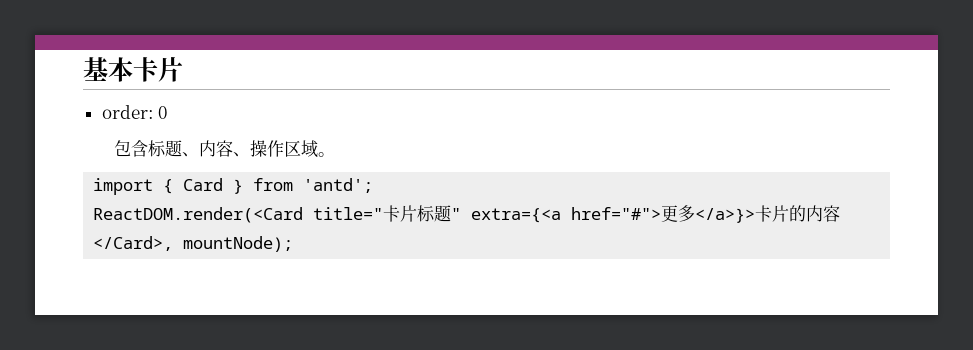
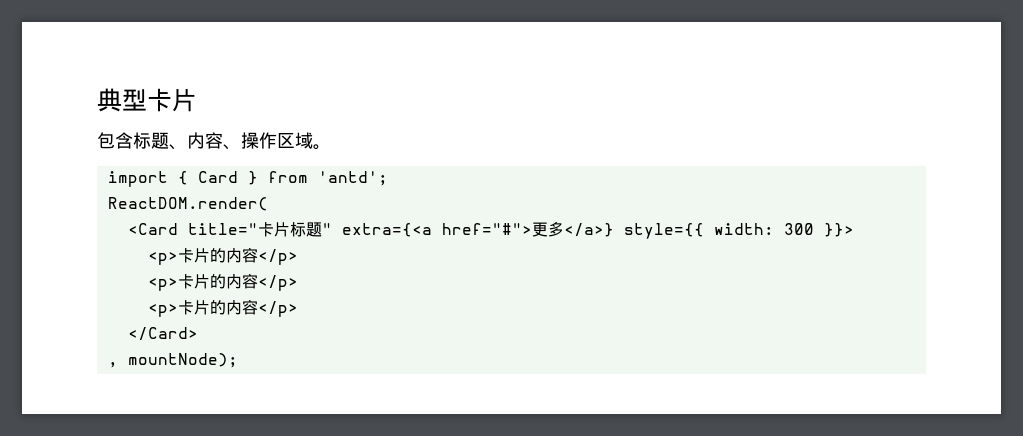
- 基本卡片
- order: 0
+ 典型卡片
- ReactDOM.render(<Card title="卡片标题" extra={<a href="#">更多</a>}>卡片的内容</Card>, mountNode);
+ ReactDOM.render(
+ <Card title="卡片标题" extra={<a href="#">更多</a>} style={{ width: 300 }}>
+ <p>卡片的内容</p>
+ <p>卡片的内容</p>
+ <p>卡片的内容</p>
+ </Card>
+ , mountNode);

